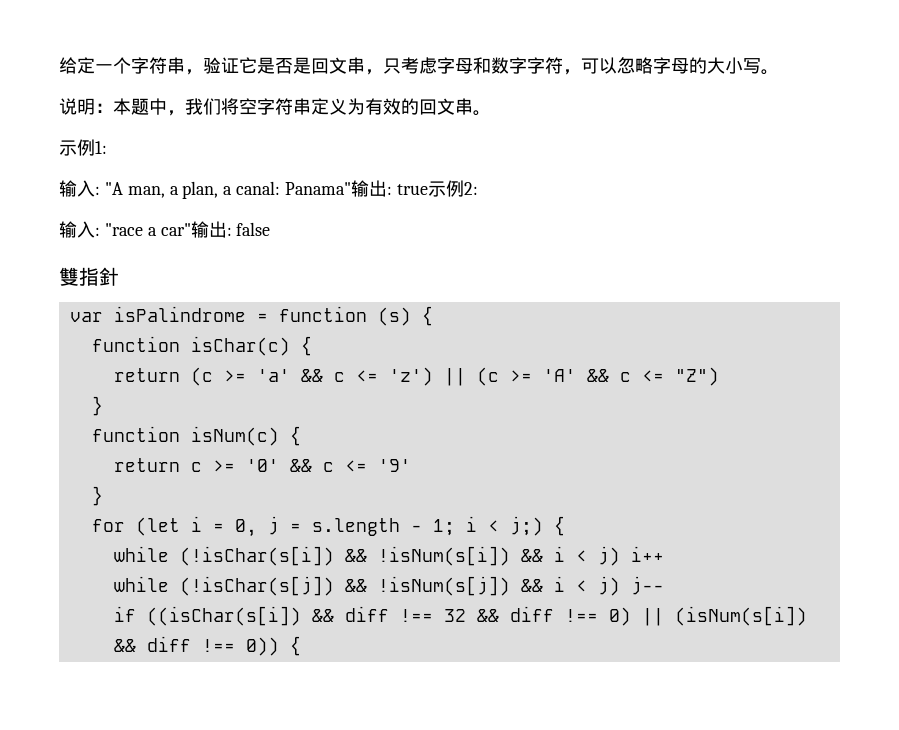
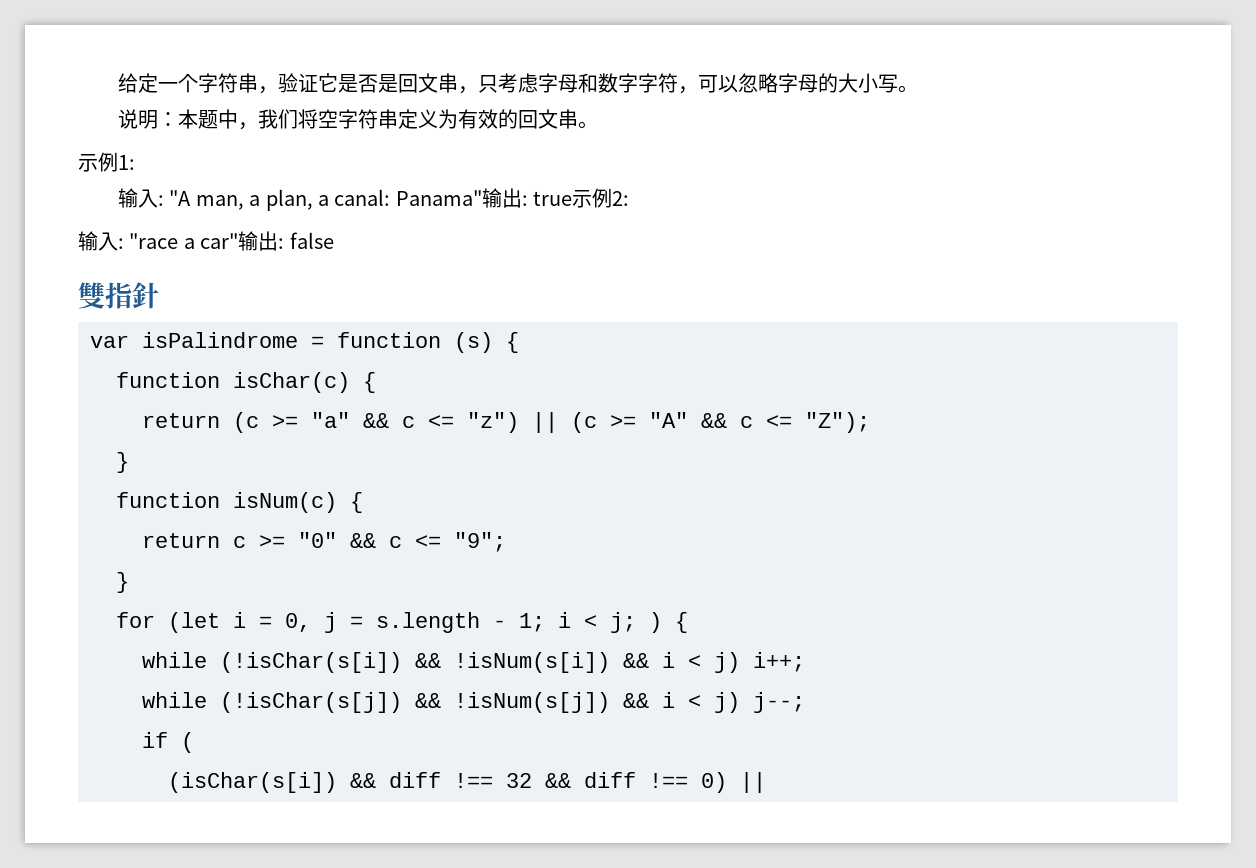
- return (c >= 'a' && c <= 'z') || (c >= 'A' && c <= "Z")
+ return (c >= "a" && c <= "z") || (c >= "A" && c <= "Z");
- return c >= '0' && c <= '9'
+ return c >= "0" && c <= "9";
- for (let i = 0, j = s.length - 1; i < j;) {
+ for (let i = 0, j = s.length - 1; i < j; ) {
- while (!isChar(s[i]) && !isNum(s[i]) && i < j) i++
+ while (!isChar(s[i]) && !isNum(s[i]) && i < j) i++;
- while (!isChar(s[j]) && !isNum(s[j]) && i < j) j--
+ while (!isChar(s[j]) && !isNum(s[j]) && i < j) j--;
- if ((isChar(s[i]) && diff !== 32 && diff !== 0) || (isNum(s[i]) && diff !== 0)) {
+ if (
+ (isChar(s[i]) && diff !== 32 && diff !== 0) ||

